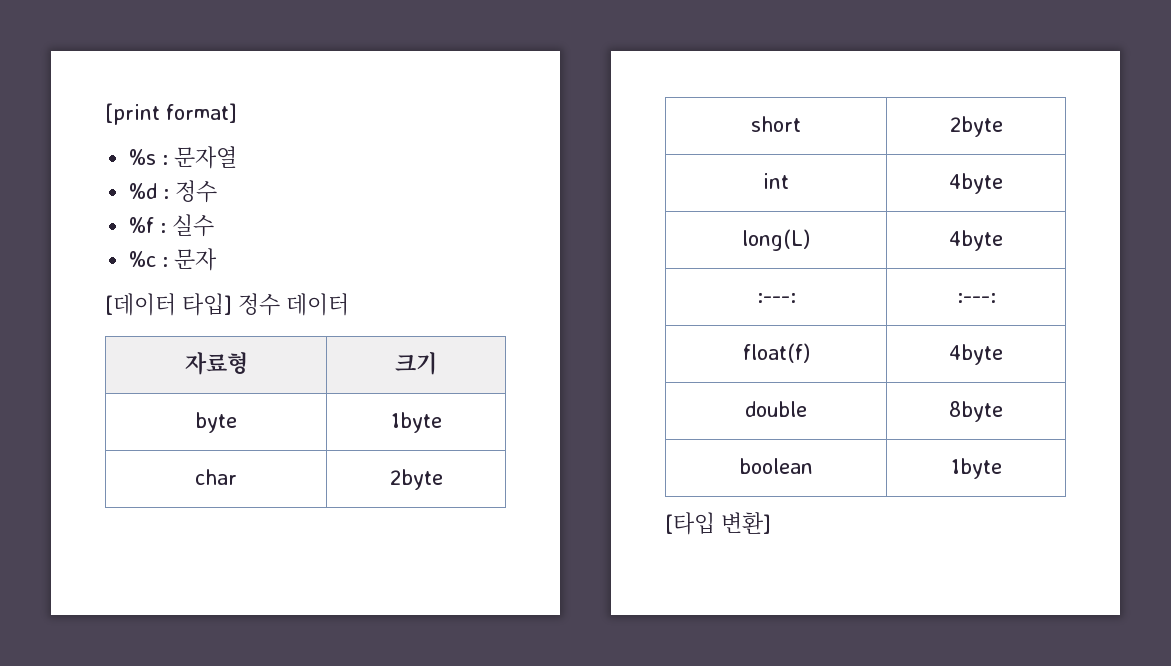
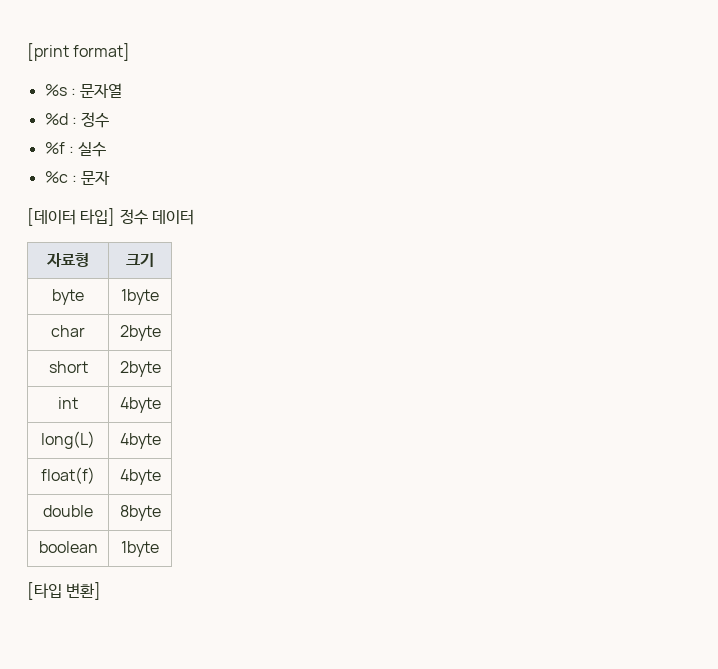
- :---: | :---:

